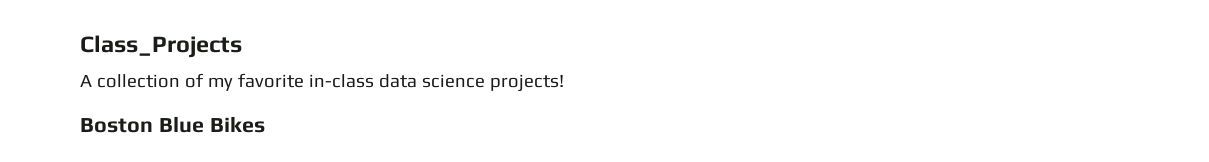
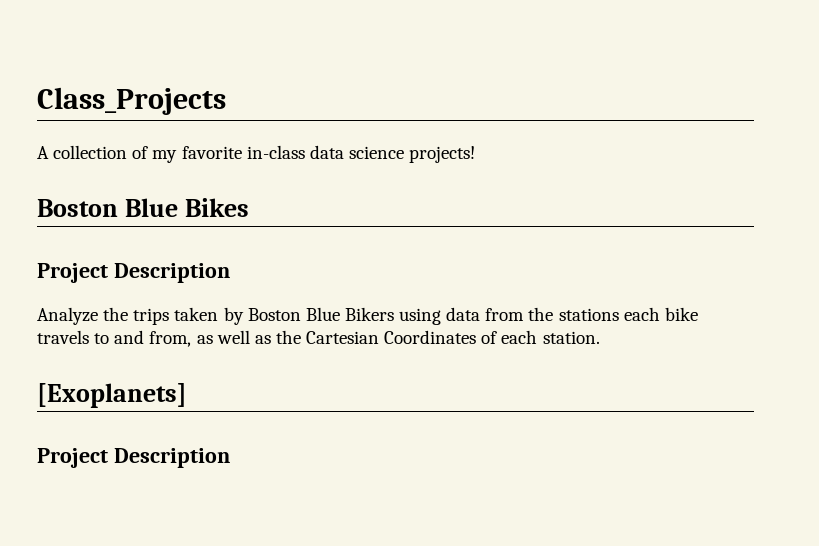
  Boston Blue Bikes
+ Project Description
+ Analyze the trips taken by Boston Blue Bikers using data from the stations each bike travels to and from, as well as the Cartesian Coordinates of each station.
+ [Exoplanets]
+ Project Description

